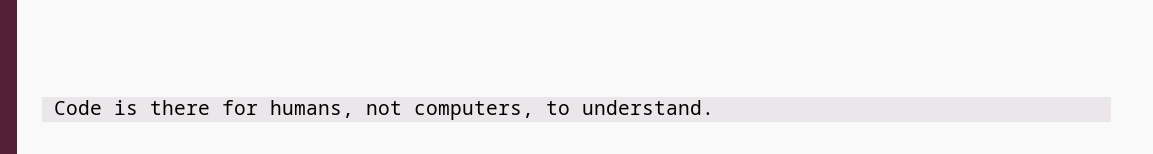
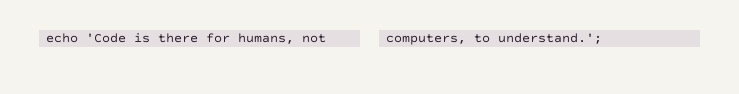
- Code is there for humans, not computers, to understand.
+ echo 'Code is there for humans, not computers, to understand.';

